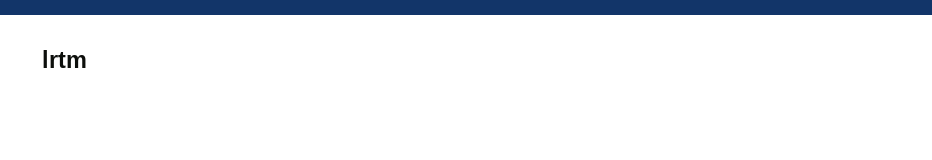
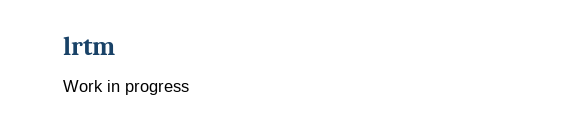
+ Work in progress

